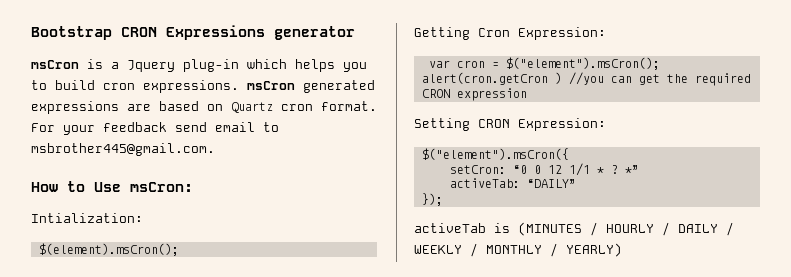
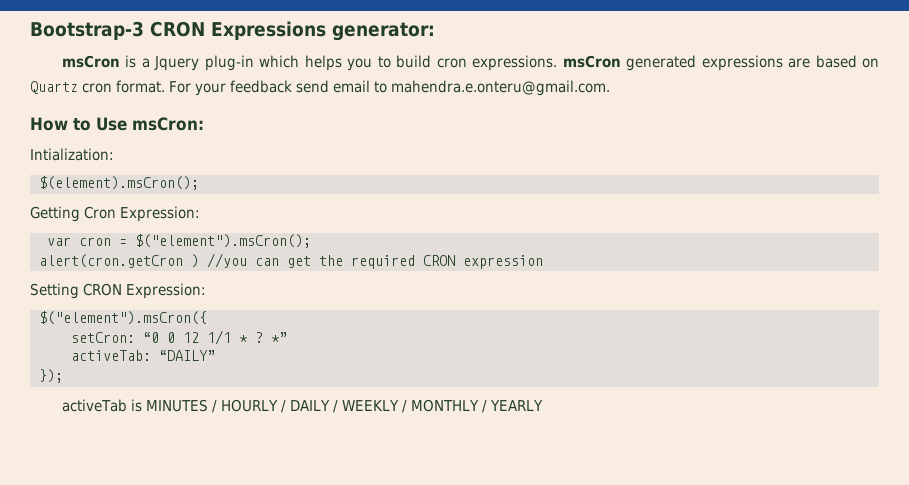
- Bootstrap CRON Expressions generator
+ Bootstrap-3 CRON Expressions generator:
- For your feedback send email to msbrother445@gmail.com.
+ For your feedback send email to mahendra.e.onteru@gmail.com.
- activeTab is (MINUTES / HOURLY / DAILY / WEEKLY / MONTHLY / YEARLY)
+ activeTab is MINUTES / HOURLY / DAILY / WEEKLY / MONTHLY / YEARLY

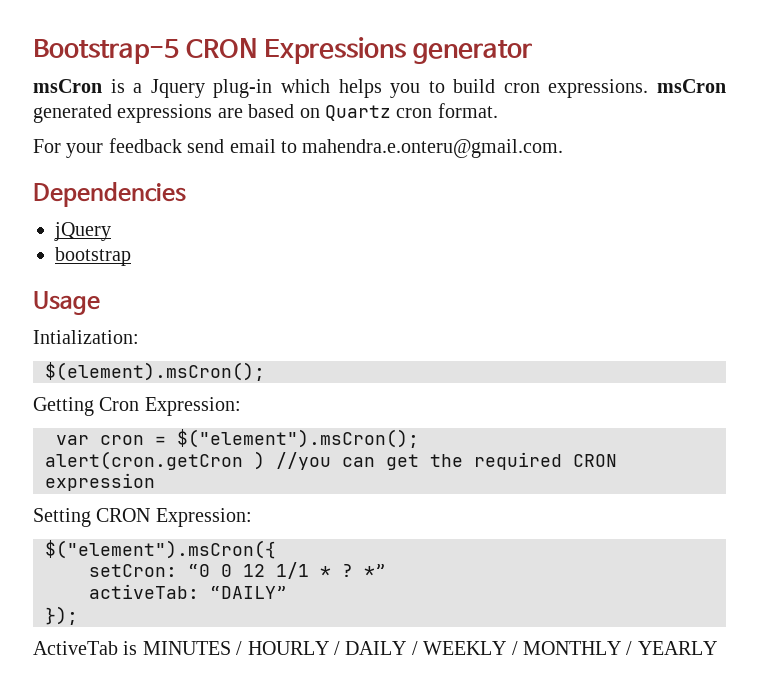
- Bootstrap-3 CRON Expressions generator:
+ Bootstrap-5 CRON Expressions generator
- msCron is a Jquery plug-in which helps you to build cron expressions. msCron generated expressions are based on Quartz cron format. For your feedback send email to mahendra.e.onteru@gmail.com.
+ msCron is a Jquery plug-in which helps you to build cron expressions. msCron generated expressions are based on Quartz cron format.
+ For your feedback send email to mahendra.e.onteru@gmail.com.
- How to Use msCron:
+ Dependencies
+ jQuery
+ bootstrap
+ Usage
- activeTab is MINUTES / HOURLY / DAILY / WEEKLY / MONTHLY / YEARLY
+ ActiveTab is MINUTES / HOURLY / DAILY / WEEKLY / MONTHLY / YEARLY

